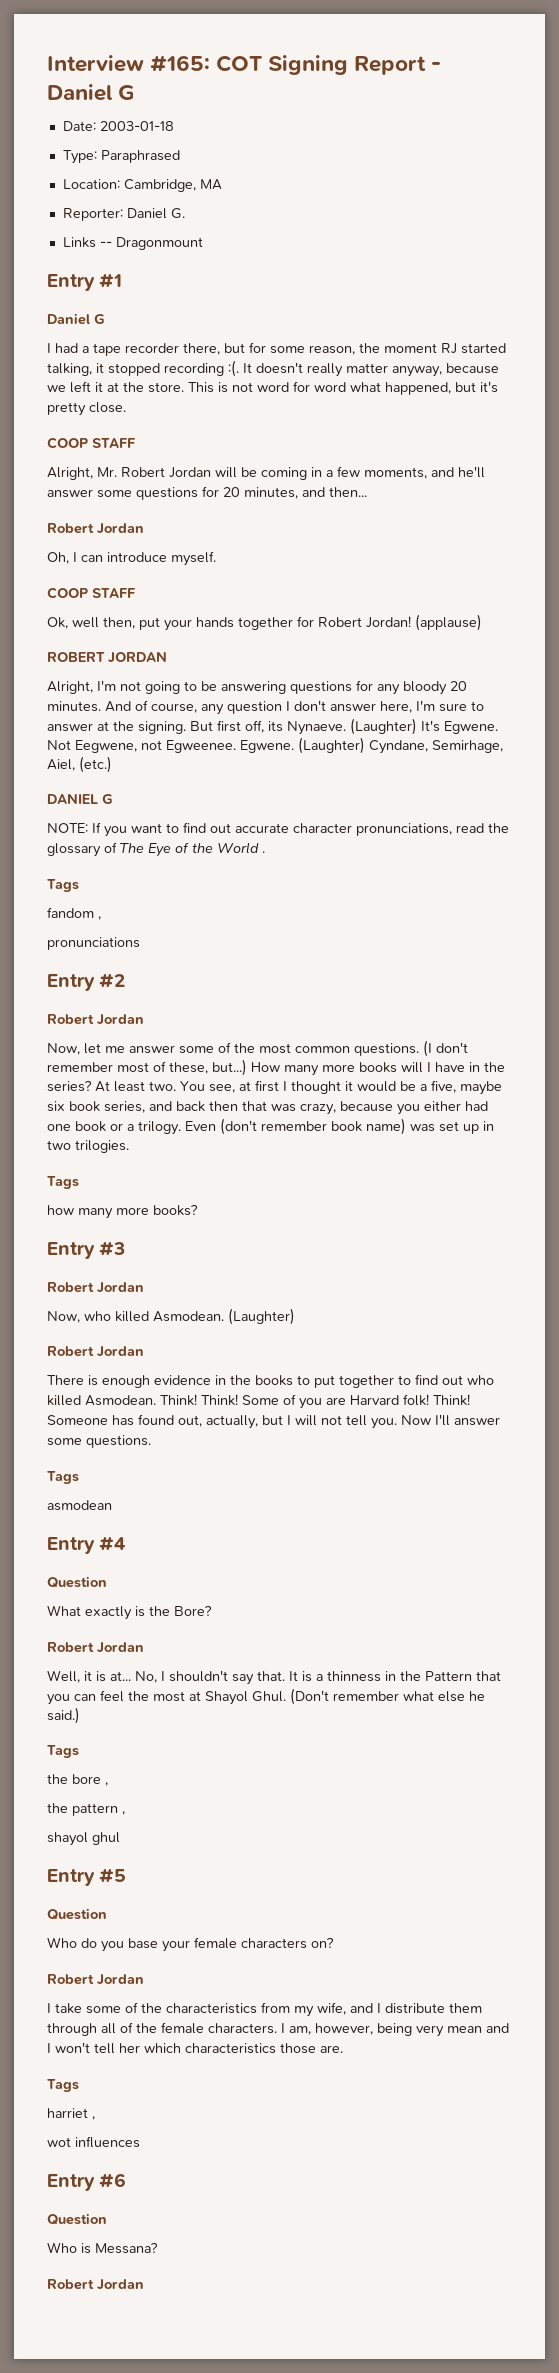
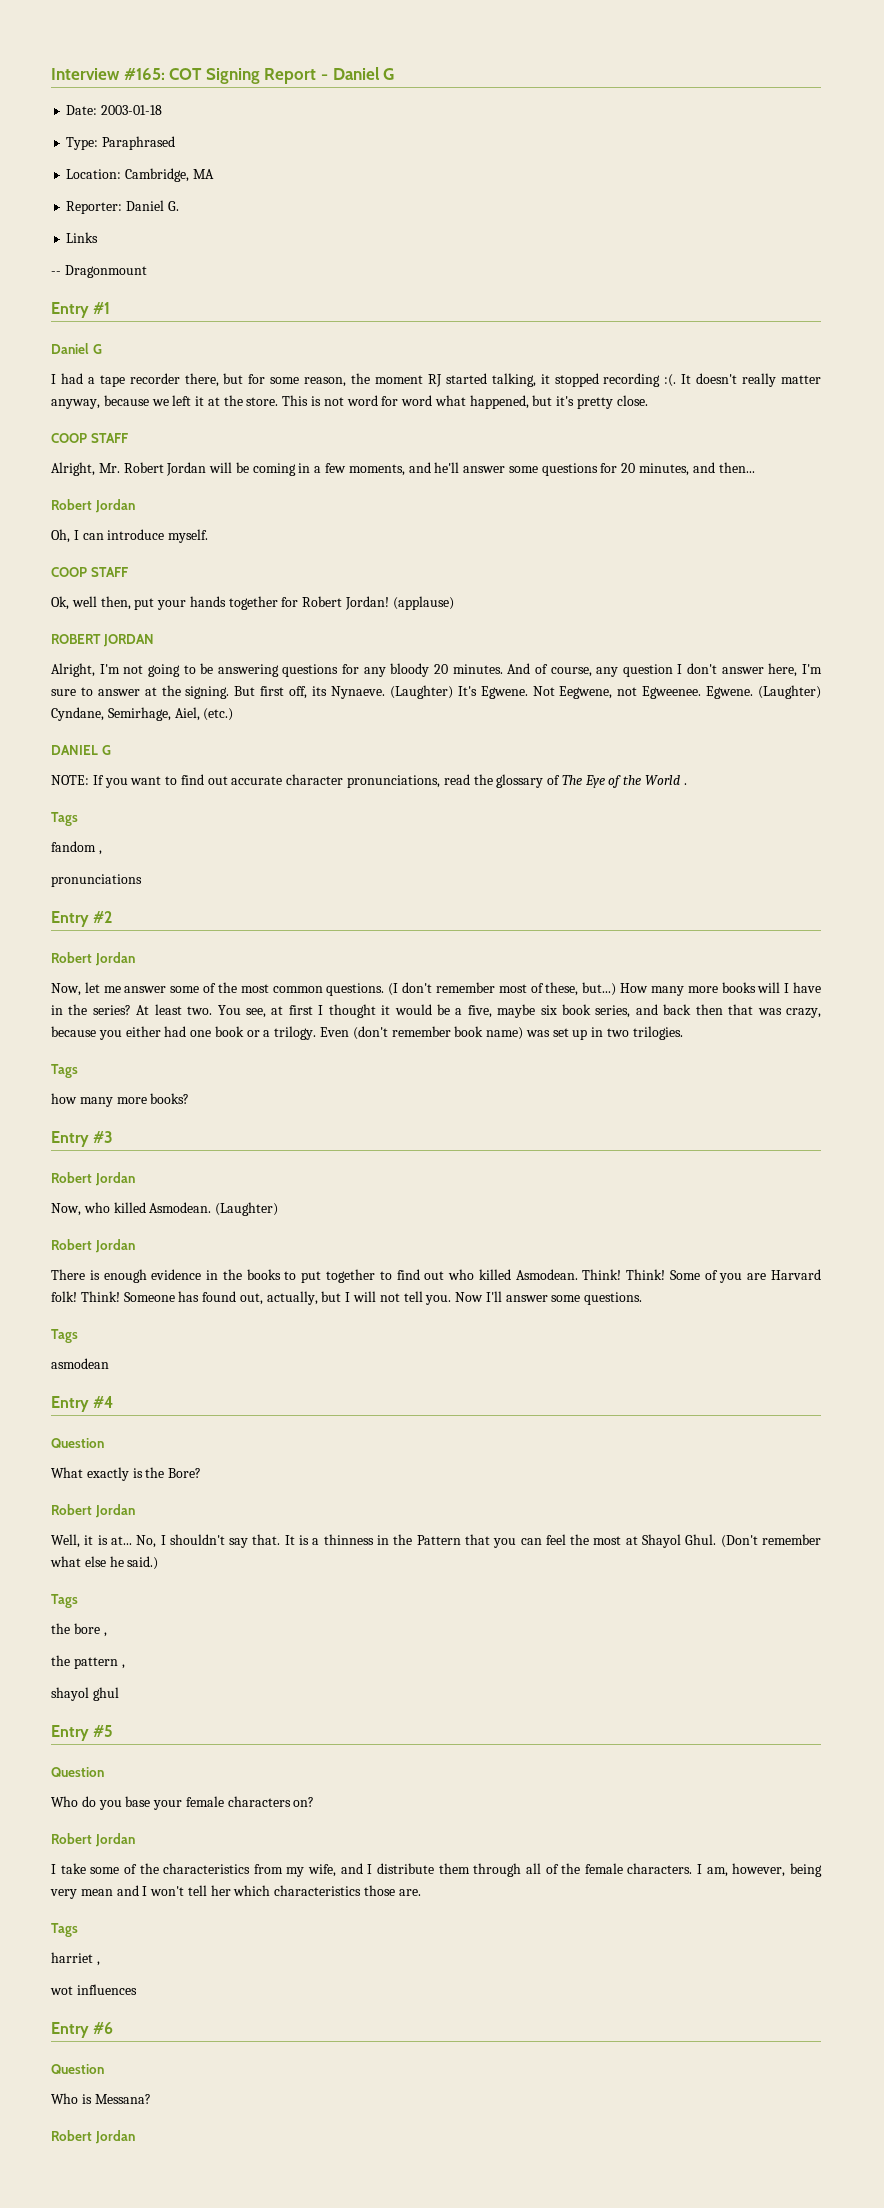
- Links -- Dragonmount
+ Links
+ -- Dragonmount

